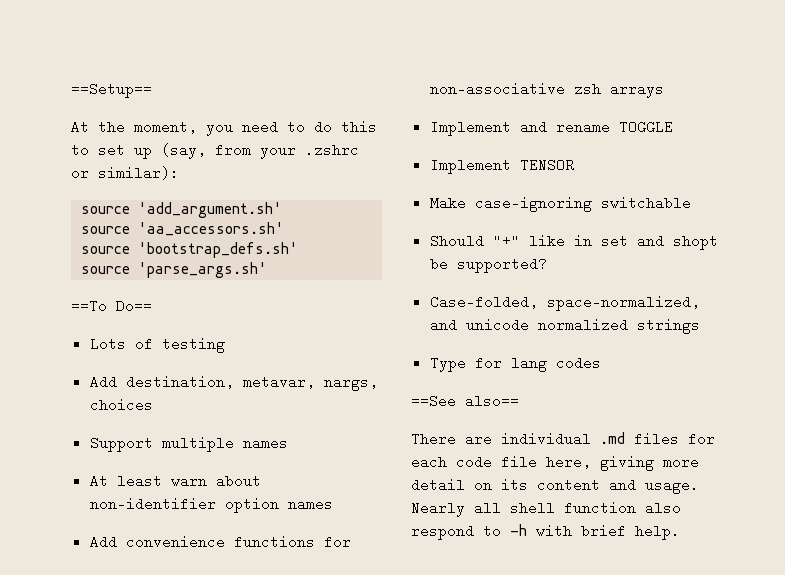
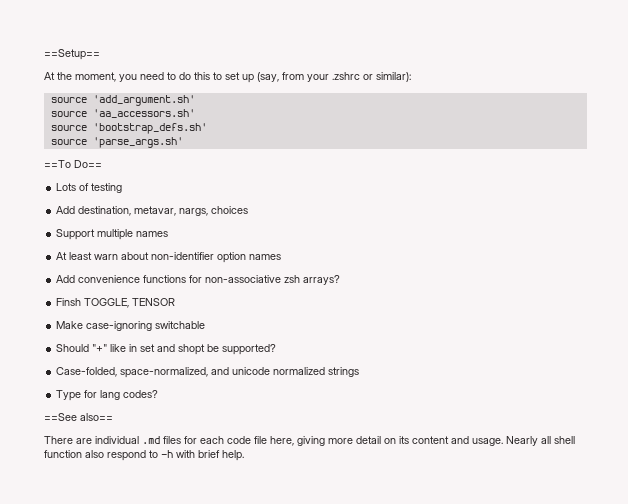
- Add convenience functions for non-associative zsh arrays
- Implement and rename TOGGLE
- Implement TENSOR
+ Add convenience functions for non-associative zsh arrays?
+ Finsh TOGGLE, TENSOR
- Type for lang codes
+ Type for lang codes?

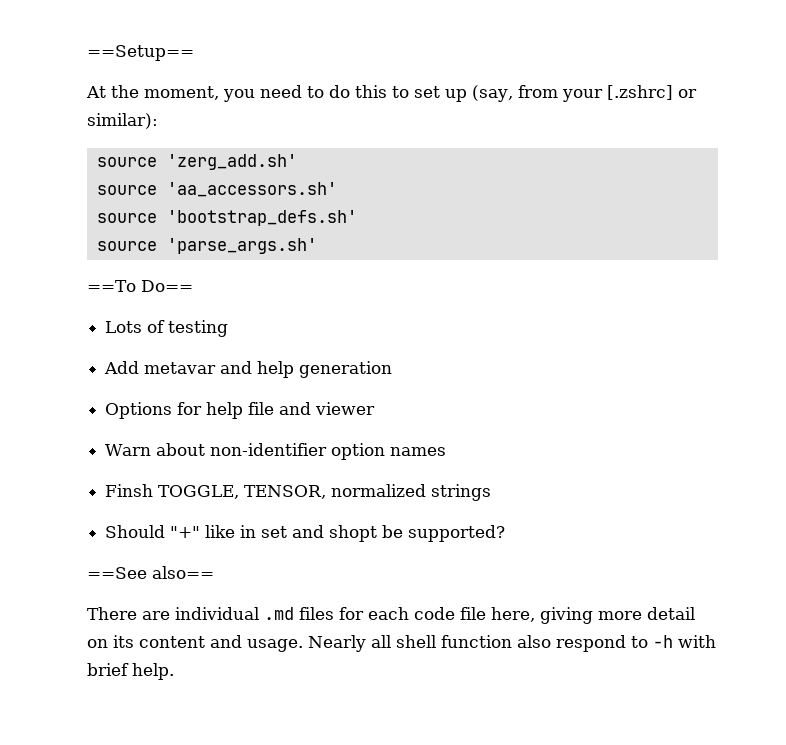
- At the moment, you need to do this to set up (say, from your .zshrc or similar):
+ At the moment, you need to do this to set up (say, from your [.zshrc] or similar):
- source 'add_argument.sh'
+ source 'zerg_add.sh'
- Add destination, metavar, nargs, choices
- Support multiple names
- At least warn about non-identifier option names
- Add convenience functions for non-associative zsh arrays?
- Finsh TOGGLE, TENSOR
- Make case-ignoring switchable
+ Add metavar and help generation
+ Options for help file and viewer
+ Warn about non-identifier option names
+ Finsh TOGGLE, TENSOR, normalized strings
- Case-folded, space-normalized, and unicode normalized strings
- Type for lang codes?

